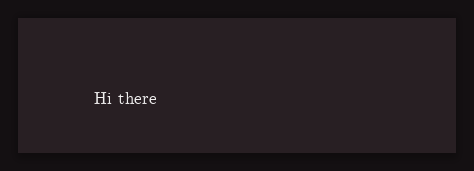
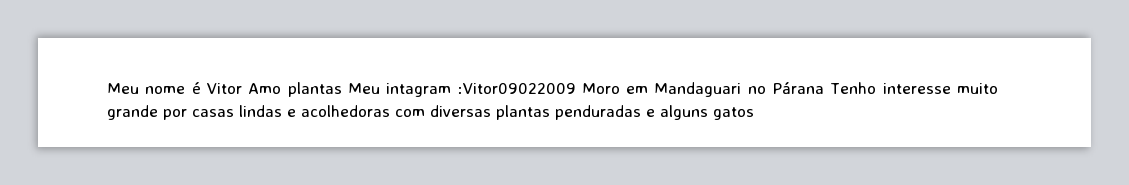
- Hi there
+ Meu nome é Vitor Amo plantas Meu intagram :Vitor09022009 Moro em Mandaguari no Párana Tenho interesse muito grande por casas lindas e acolhedoras com diversas plantas penduradas e alguns gatos

